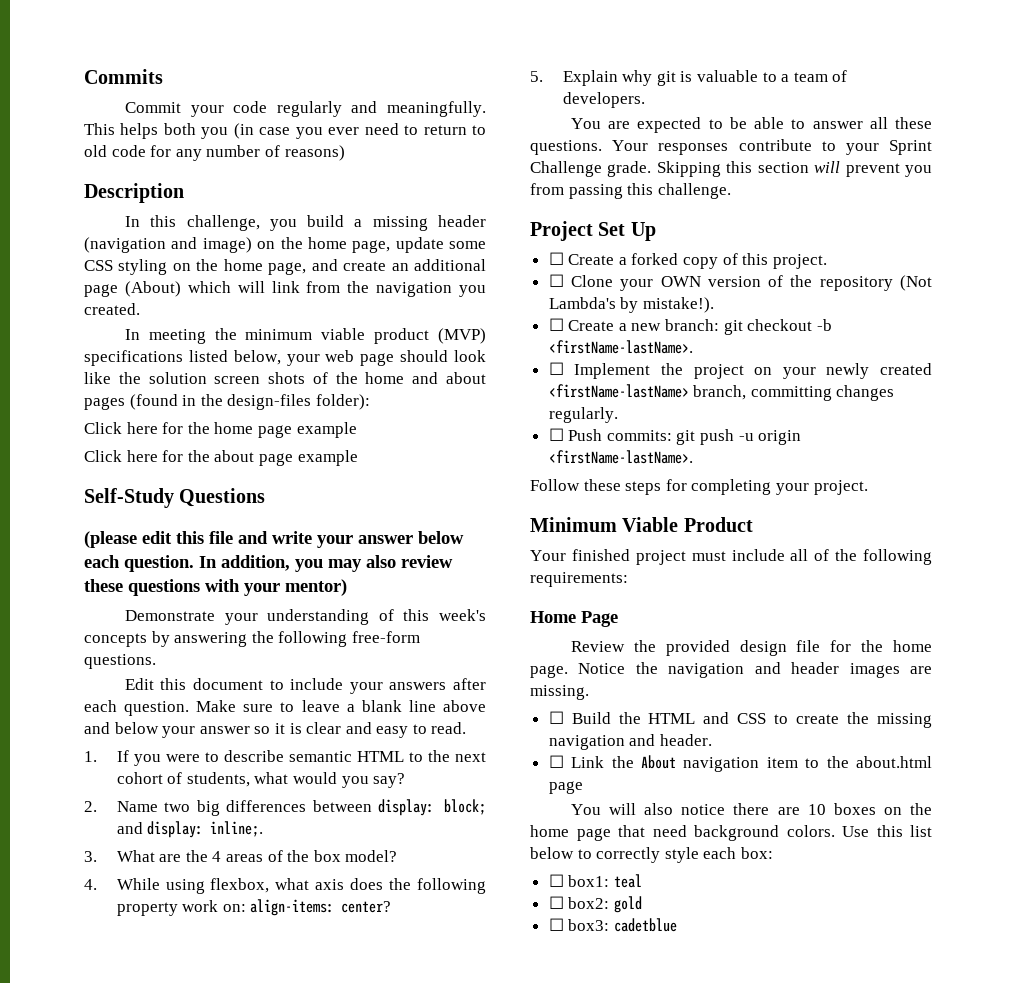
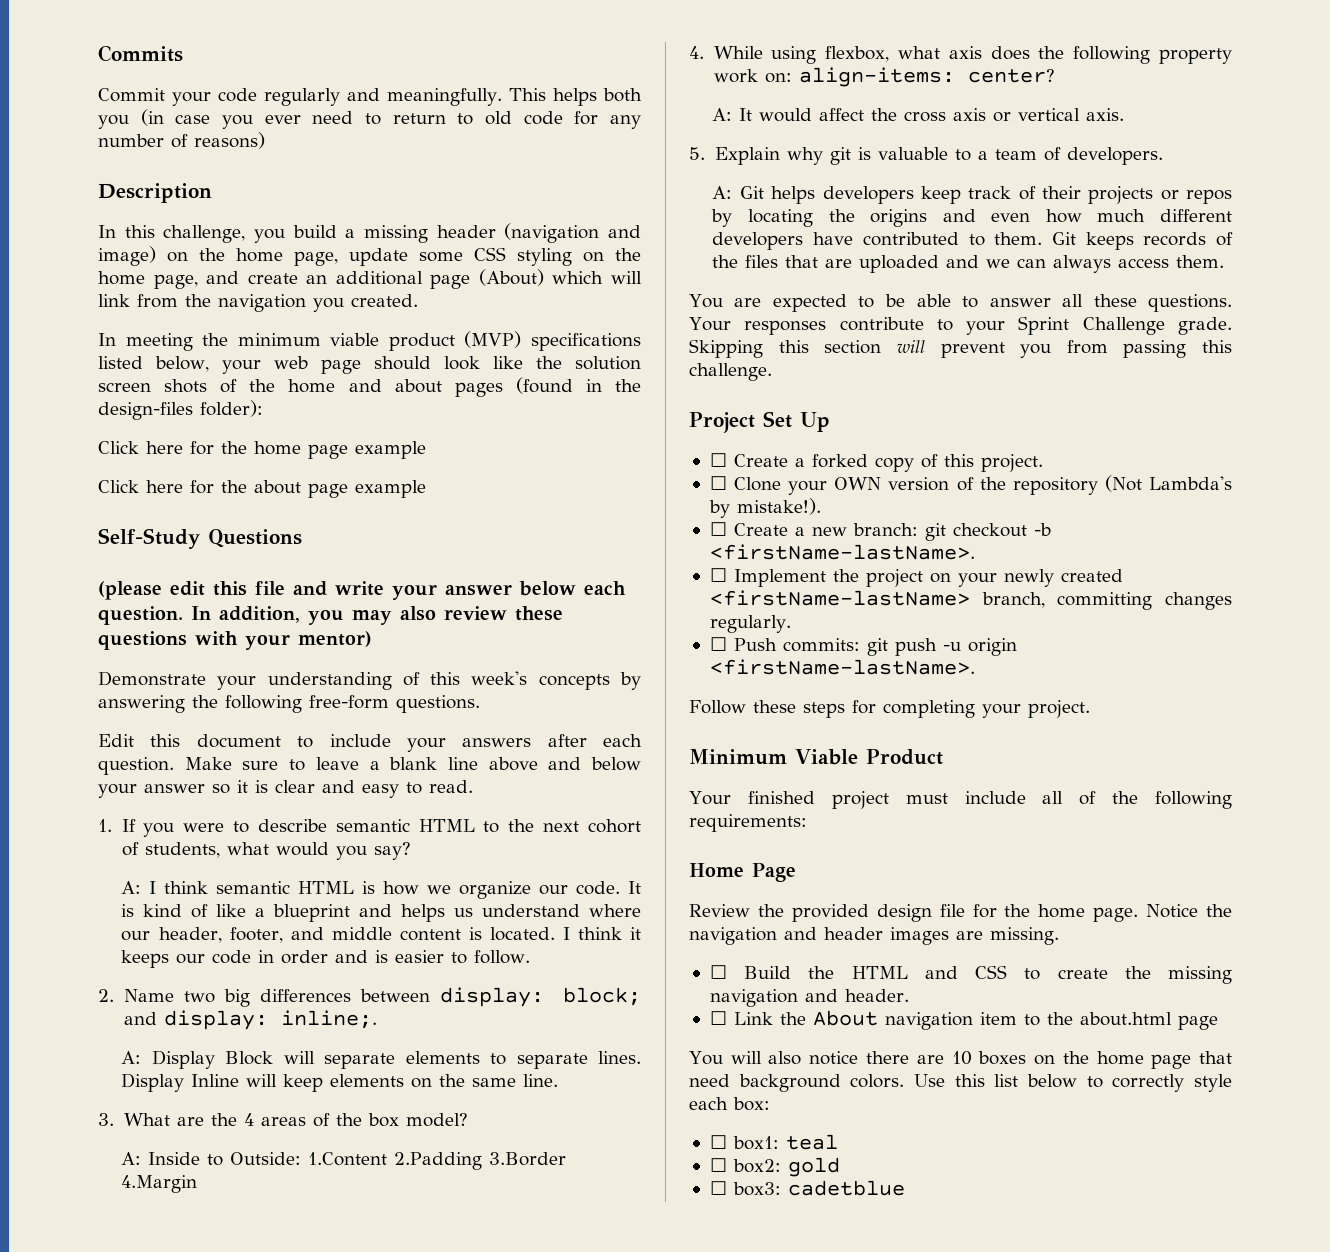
+ A: I think semantic HTML is how we organize our code. It is kind of like a blueprint and helps us understand where our header, footer, and middle content is located. I think it keeps our code in order and is easier to follow.
+ A: Display Block will separate elements to separate lines. Display Inline will keep elements on the same line.
+ A: Inside to Outside: 1.Content 2.Padding 3.Border 4.Margin
+ A: It would affect the cross axis or vertical axis.
+ A: Git helps developers keep track of their projects or repos by locating the origins and even how much different developers have contributed to them. Git keeps records of the files that are uploaded and we can always access them.

